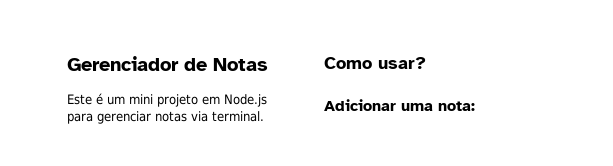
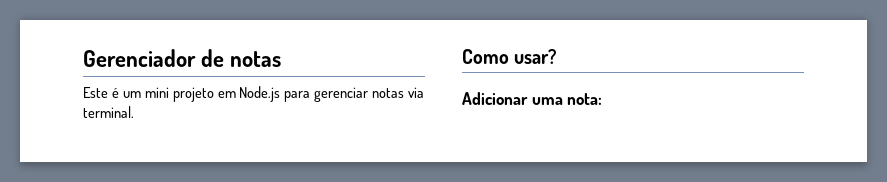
- Gerenciador de Notas
+ Gerenciador de notas

